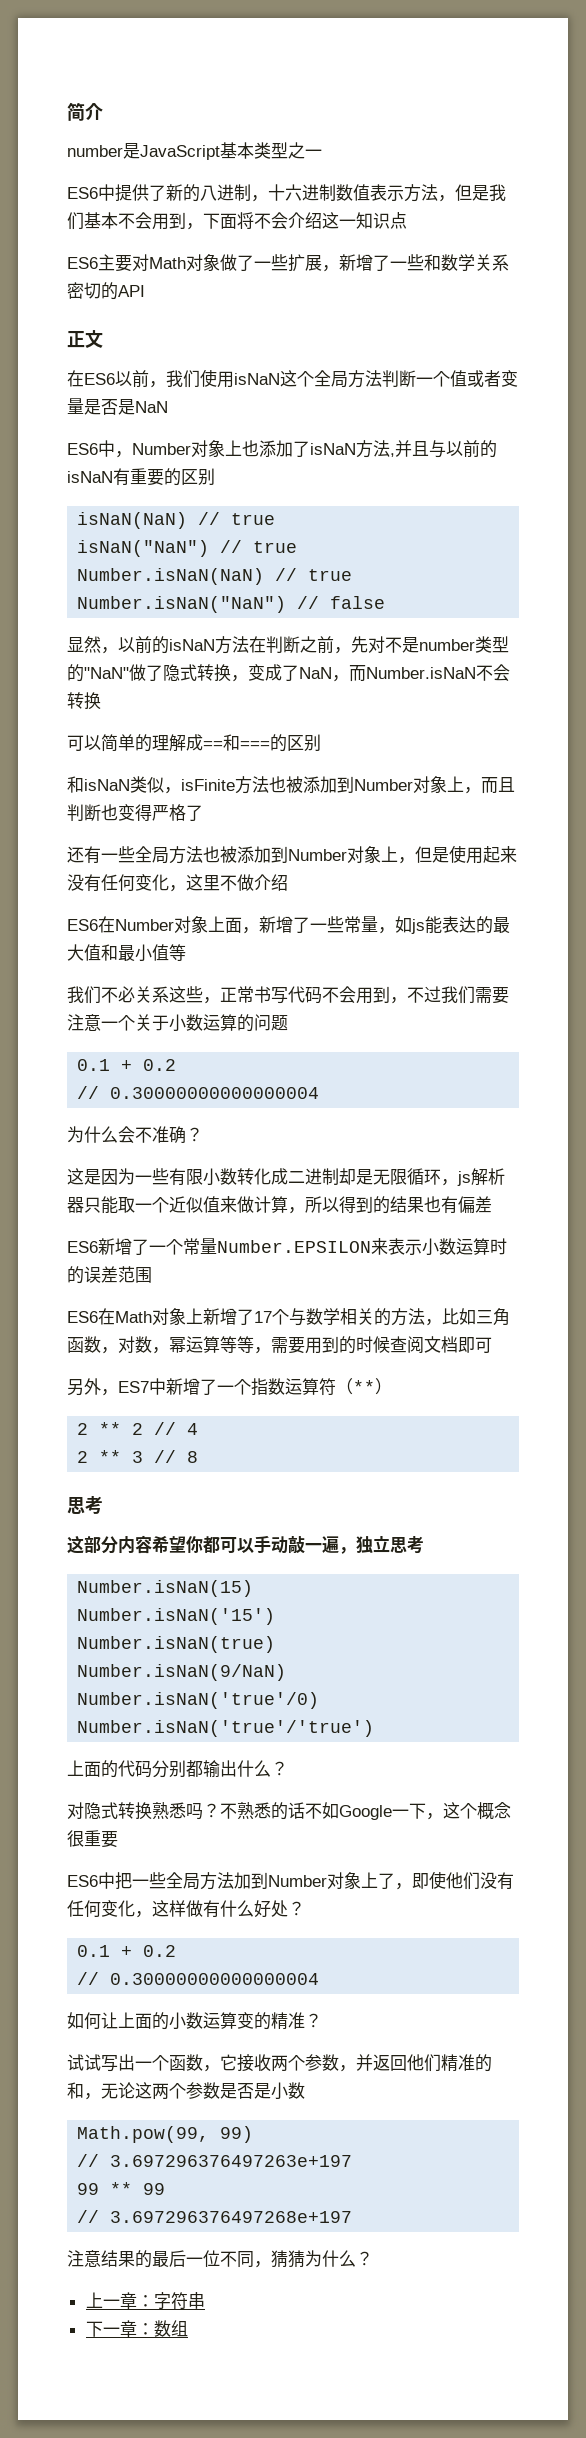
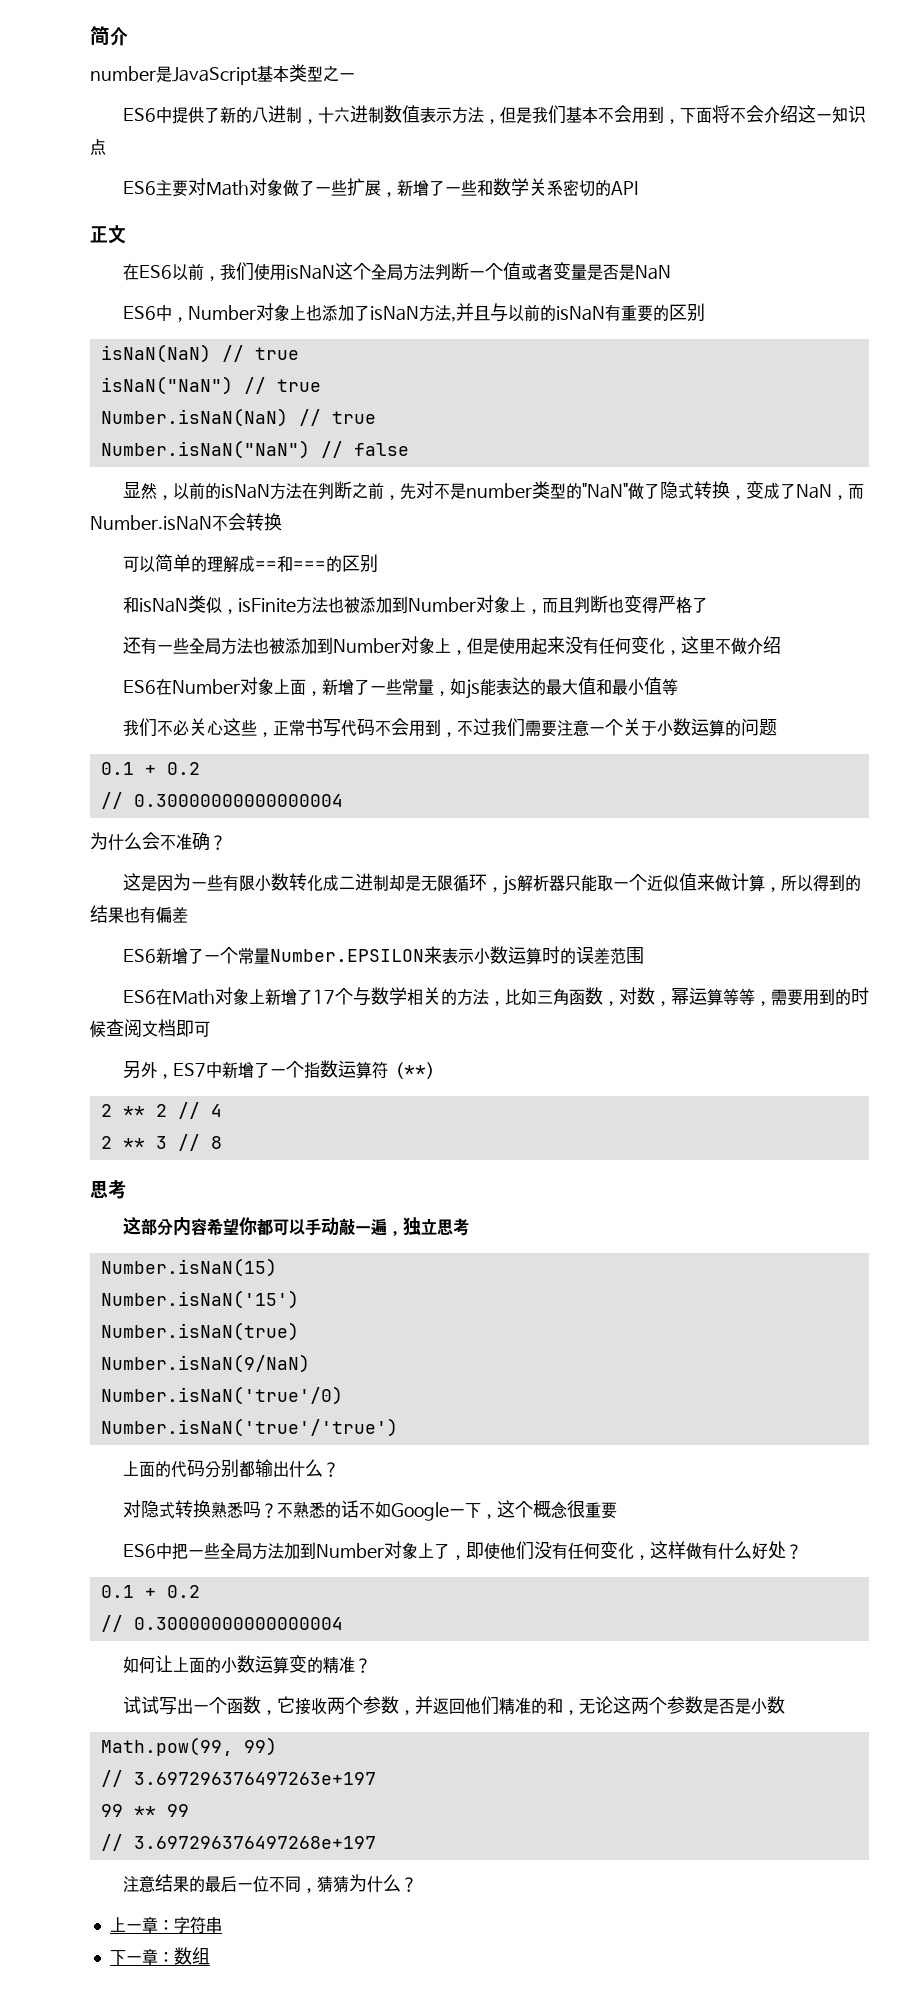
- 我们不必关系这些，正常书写代码不会用到，不过我们需要注意一个关于小数运算的问题
+ 我们不必关心这些，正常书写代码不会用到，不过我们需要注意一个关于小数运算的问题

